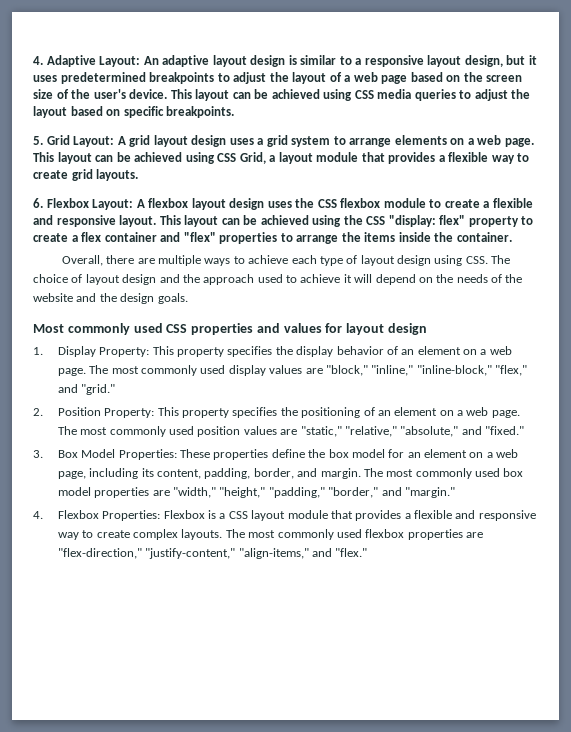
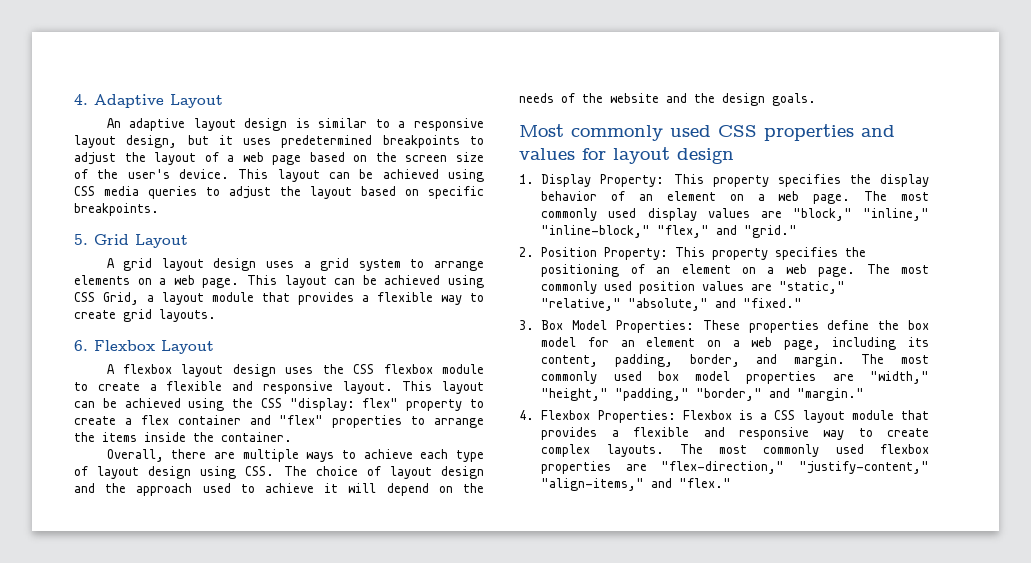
- 4. Adaptive Layout: An adaptive layout design is similar to a responsive layout design, but it uses predetermined breakpoints to adjust the layout of a web page based on the screen size of the user's device.
+ 4. Adaptive Layout
+ An adaptive layout design is similar to a responsive layout design, but it uses predetermined breakpoints to adjust the layout of a web page based on the screen size of the user's device.
- 5. Grid Layout: A grid layout design uses a grid system to arrange elements on a web page.
+ 5. Grid Layout
+ A grid layout design uses a grid system to arrange elements on a web page.
- 6. Flexbox Layout: A flexbox layout design uses the CSS flexbox module to create a flexible and responsive layout.
+ 6. Flexbox Layout
+ A flexbox layout design uses the CSS flexbox module to create a flexible and responsive layout.

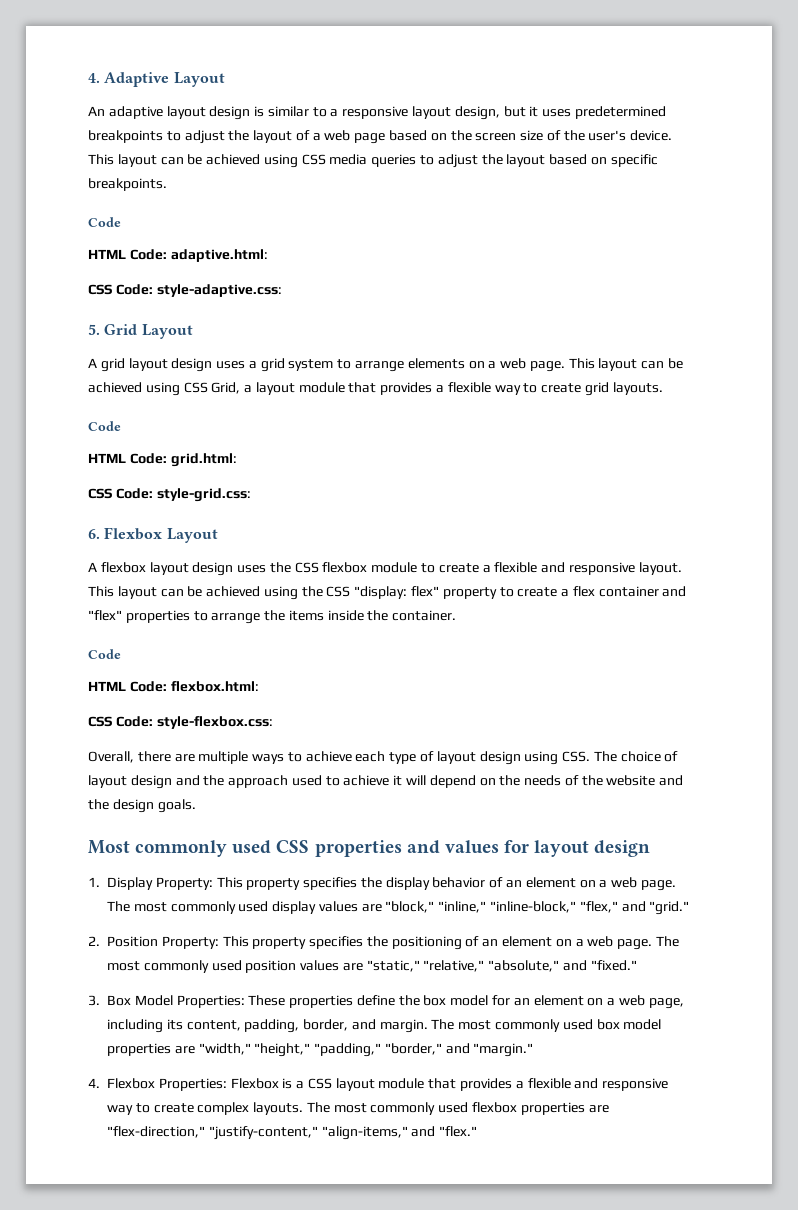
  This layout can be achieved using CSS media queries to adjust the layout based on specific breakpoints.
+ Code
+ HTML Code: adaptive.html:
+ CSS Code: style-adaptive.css:
  This layout can be achieved using CSS Grid, a layout module that provides a flexible way to create grid layouts.
+ Code
+ HTML Code: grid.html:
+ CSS Code: style-grid.css:
  This layout can be achieved using the CSS "display: flex" property to create a flex container and "flex" properties to arrange the items inside the container.
+ Code
+ HTML Code: flexbox.html:
+ CSS Code: style-flexbox.css:

